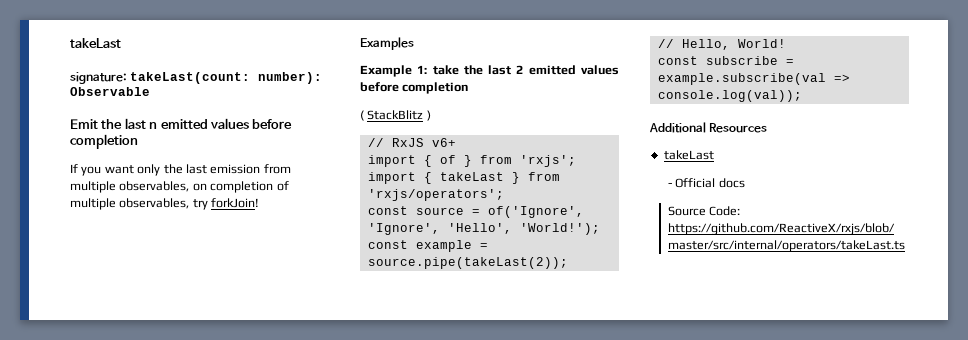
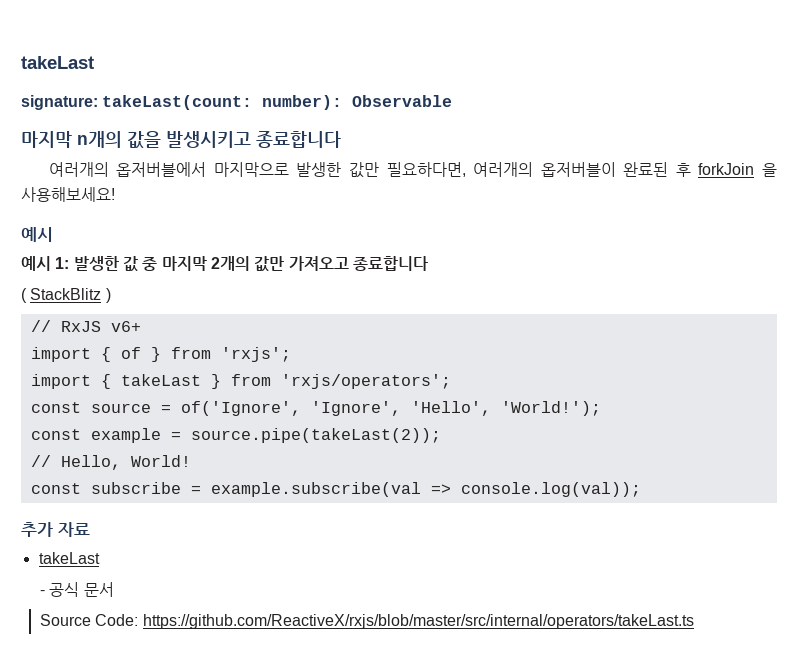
- Emit the last n emitted values before completion
- If you want only the last emission from multiple observables, on completion of multiple observables, try forkJoin!
- Examples
- Example 1: take the last 2 emitted values before completion
+ 마지막 n개의 값을 발생시키고 종료합니다
+ 여러개의 옵저버블에서 마지막으로 발생한 값만 필요하다면, 여러개의 옵저버블이 완료된 후 forkJoin 을 사용해보세요!
+ 예시
+ 예시 1: 발생한 값 중 마지막 2개의 값만 가져오고 종료합니다
- Additional Resources
+ 추가 자료
- - Official docs
+ - 공식 문서

